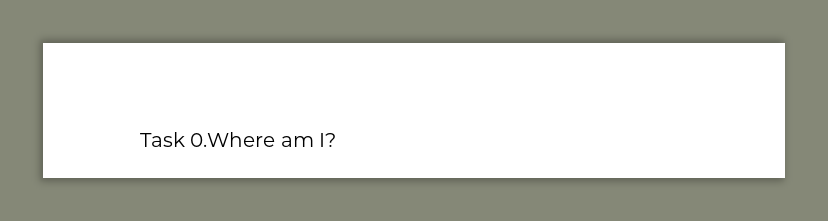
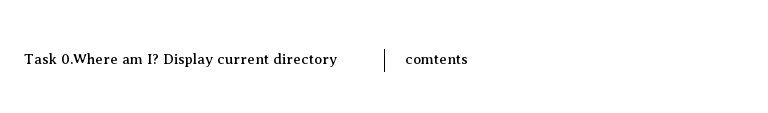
+ Display current directory comtents

